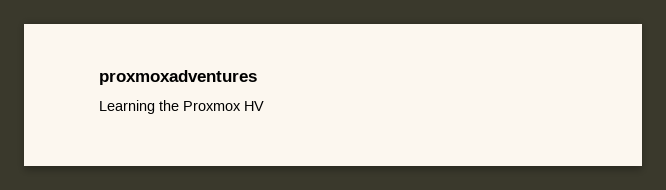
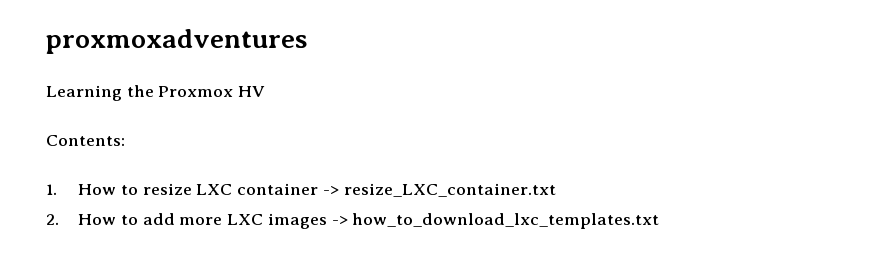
+ Contents:
+ 1. How to resize LXC container -> resize_LXC_container.txt
+ 2. How to add more LXC images -> how_to_download_lxc_templates.txt

